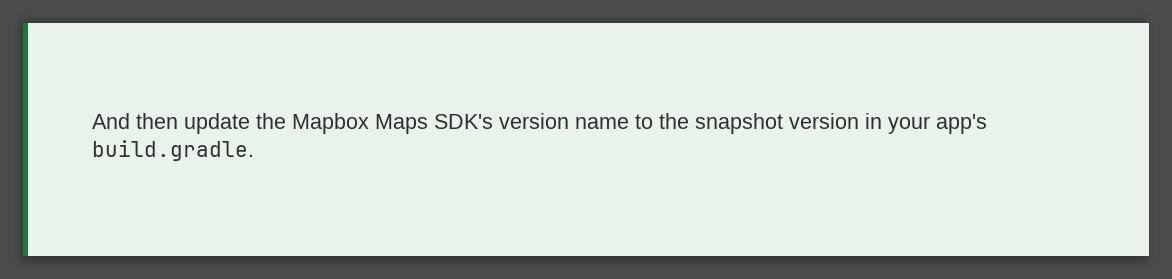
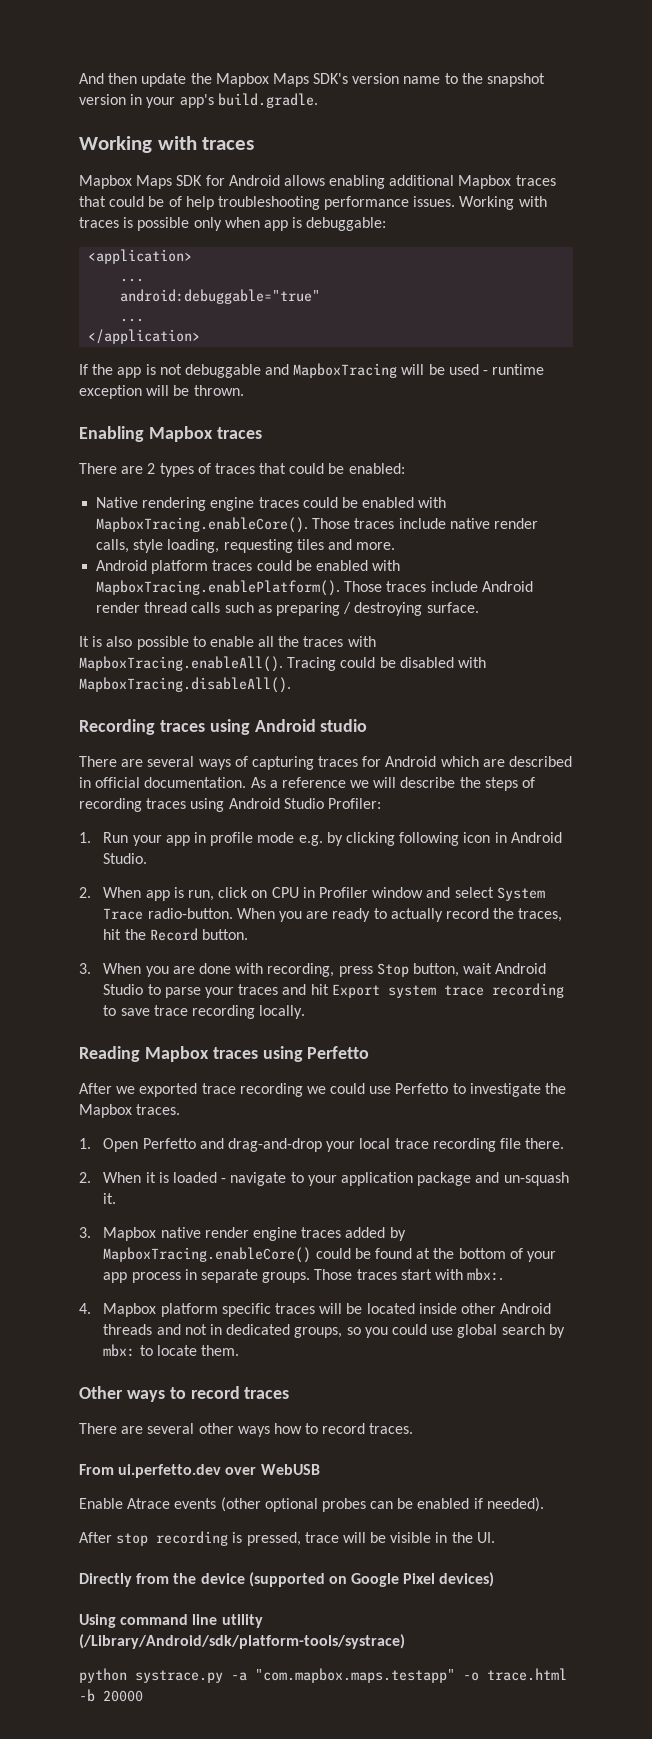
  And then update the Mapbox Maps SDK's version name to the snapshot version in your app's build.gradle.
+ Working with traces
+ Mapbox Maps SDK for Android allows enabling additional Mapbox traces that could be of help troubleshooting performance issues. Working with traces is possible only when app is debuggable:
+ <application>
+ ...
+ android:debuggable="true"
+ ...
+ </application>
+ If the app is not debuggable and MapboxTracing will be used - runtime exception will be thrown.
+ Enabling Mapbox traces
+ There are 2 types of traces that could be enabled:
+ Native rendering engine traces could be enabled with MapboxTracing.enableCore(). Those traces include native render calls, style loading, requesting tiles and more.
+ Android platform traces could be enabled with MapboxTracing.enablePlatform(). Those traces include Android render thread calls such as preparing / destroying surface.
+ It is also possible to enable all the traces with MapboxTracing.enableAll(). Tracing could be disabled with MapboxTracing.disableAll().
+ Recording traces using Android studio
+ There are several ways of capturing traces for Android which are described in official documentation. As a reference we will describe the steps of recording traces using Android Studio Profiler:
+ 1. Run your app in profile mode e.g. by clicking following icon in Android Studio.
+ 2. When app is run, click on CPU in Profiler window and select System Trace radio-button. When you are ready to actually record the traces, hit the Record button.
+ 3. When you are done with recording, press Stop button, wait Android Studio to parse your traces and hit Export system trace recording to save trace recording locally.
+ Reading Mapbox traces using Perfetto
+ After we exported trace recording we could use Perfetto to investigate the Mapbox traces.
+ 1. Open Perfetto and drag-and-drop your local trace recording file there.
+ 2. When it is loaded - navigate to your application package and un-squash it.
+ 3. Mapbox native render engine traces added by MapboxTracing.enableCore() could be found at the bottom of your app process in separate groups. Those traces start with mbx:.
+ 4. Mapbox platform specific traces will be located inside other Android threads and not in dedicated groups, so you could use global search by mbx: to locate them.
+ Other ways to record traces
+ There are several other ways how to record traces.
+ From ui.perfetto.dev over WebUSB
+ Enable Atrace events (other optional probes can be enabled if needed).
+ After stop recording is pressed, trace will be visible in the UI.
+ Directly from the device (supported on Google Pixel devices)
+ Using command line utility (/Library/Android/sdk/platform-tools/systrace)
+ python systrace.py -a "com.mapbox.maps.testapp" -o trace.html -b 20000

